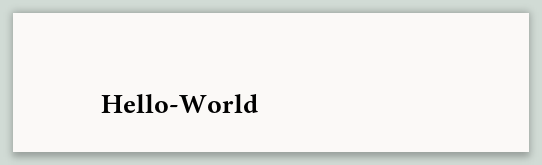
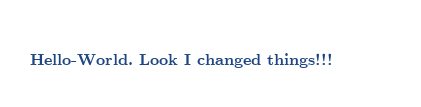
- Hello-World
+ Hello-World. Look I changed things!!!

